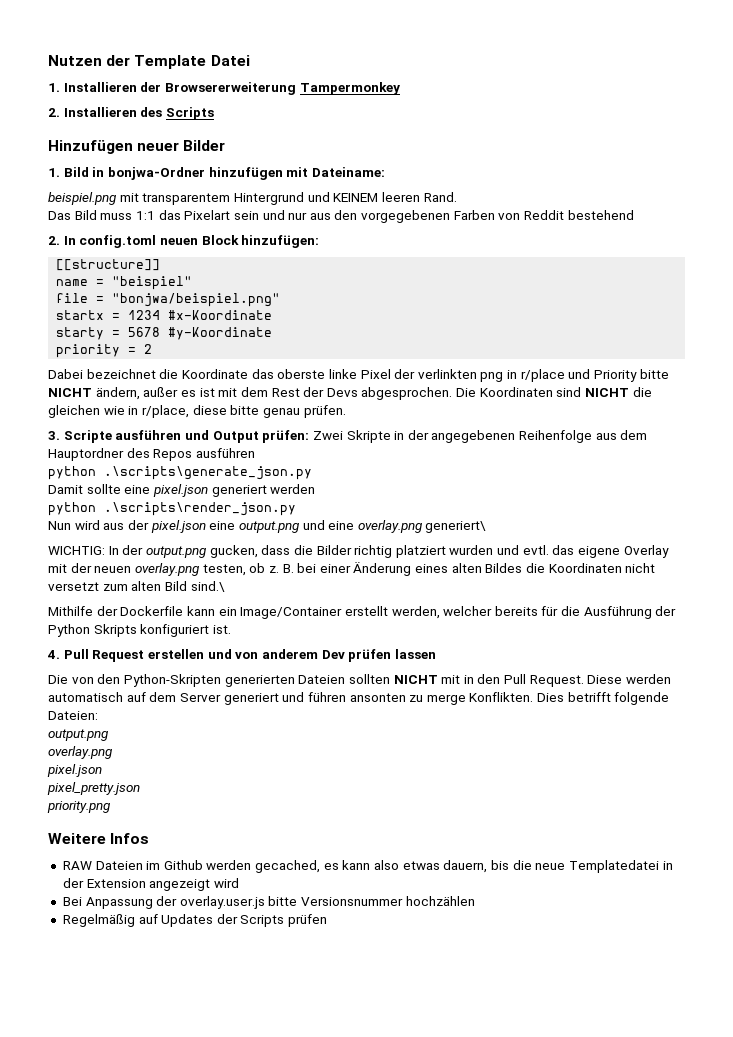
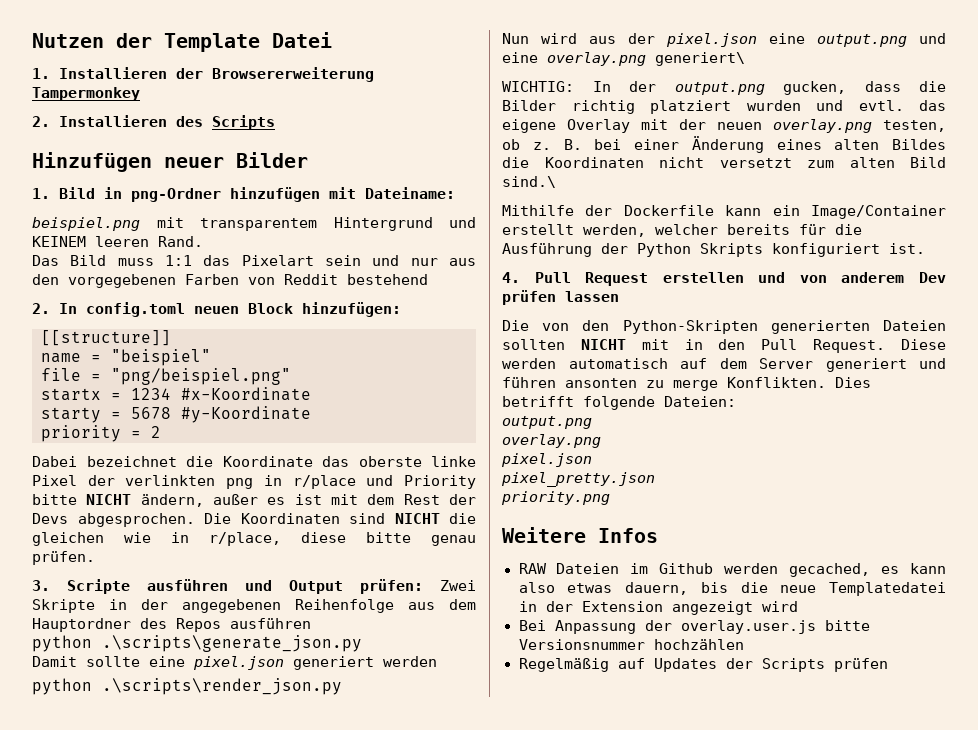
- 1. Bild in bonjwa-Ordner hinzufügen mit Dateiname:
+ 1. Bild in png-Ordner hinzufügen mit Dateiname:
- file = "bonjwa/beispiel.png"
+ file = "png/beispiel.png"

